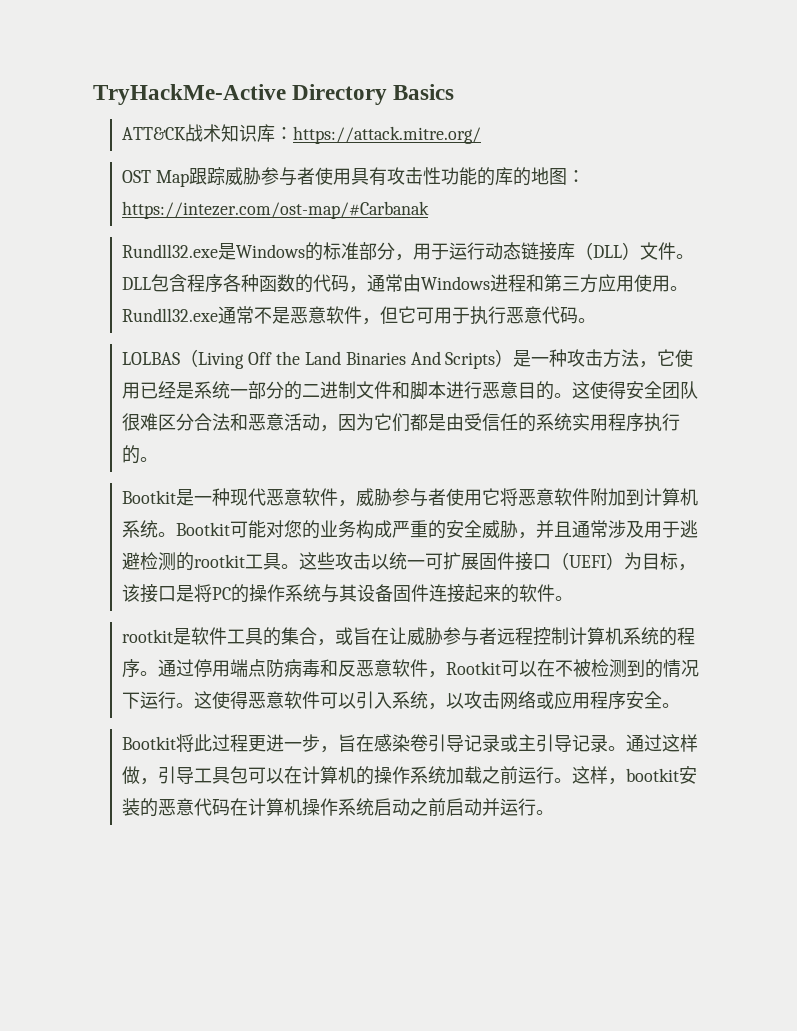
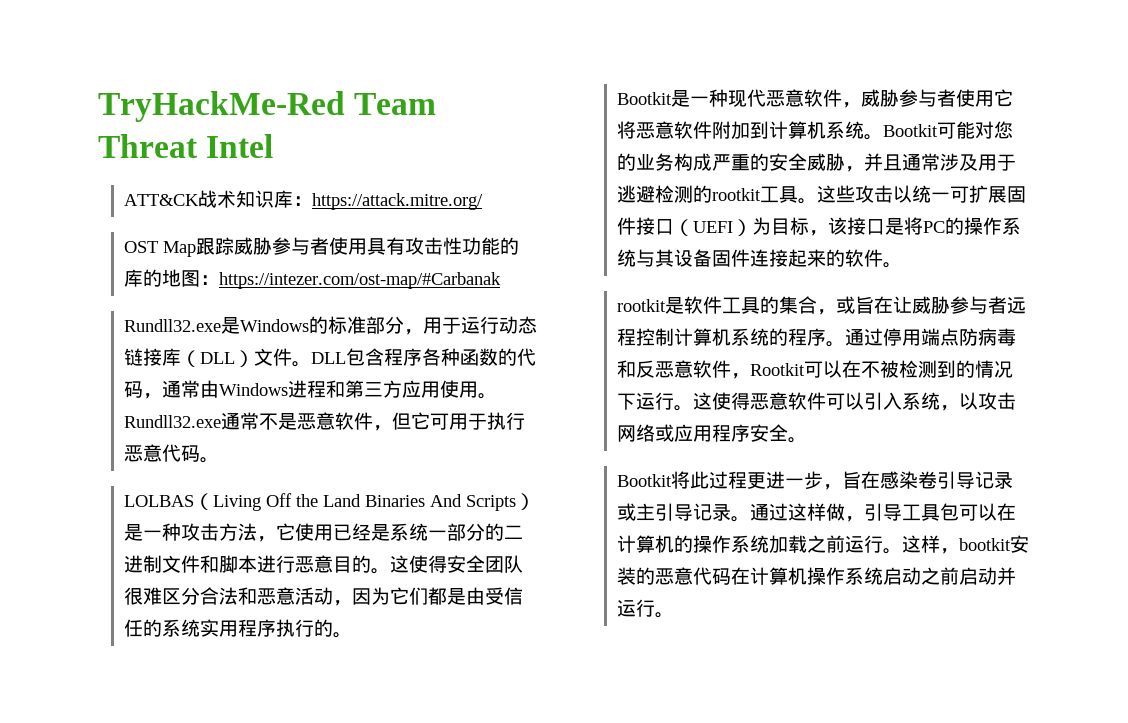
- TryHackMe-Active Directory Basics
+ TryHackMe-Red Team Threat Intel

